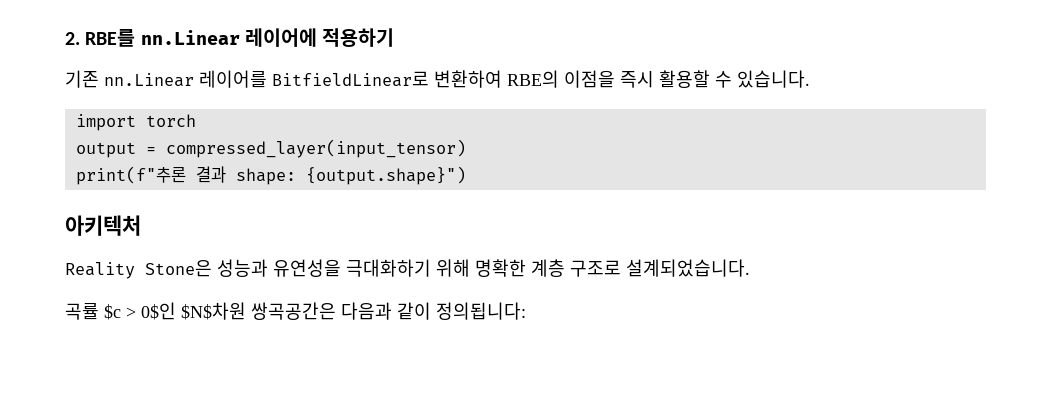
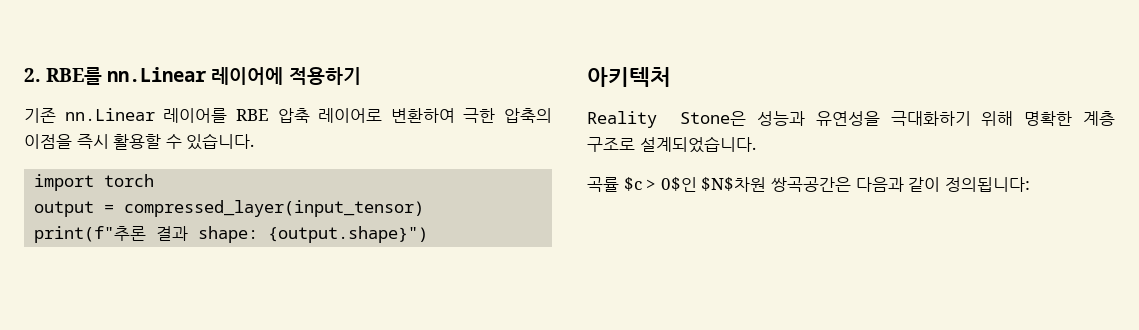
- 기존 nn.Linear 레이어를 BitfieldLinear로 변환하여 RBE의 이점을 즉시 활용할 수 있습니다.
+ 기존 nn.Linear 레이어를 RBE 압축 레이어로 변환하여 극한 압축의 이점을 즉시 활용할 수 있습니다.

